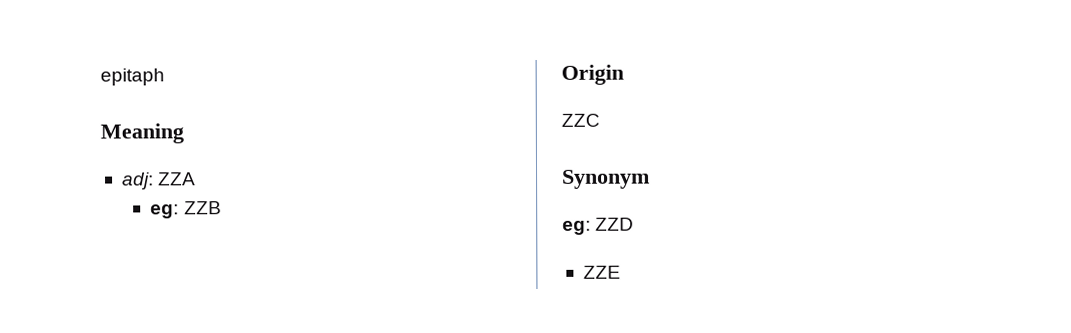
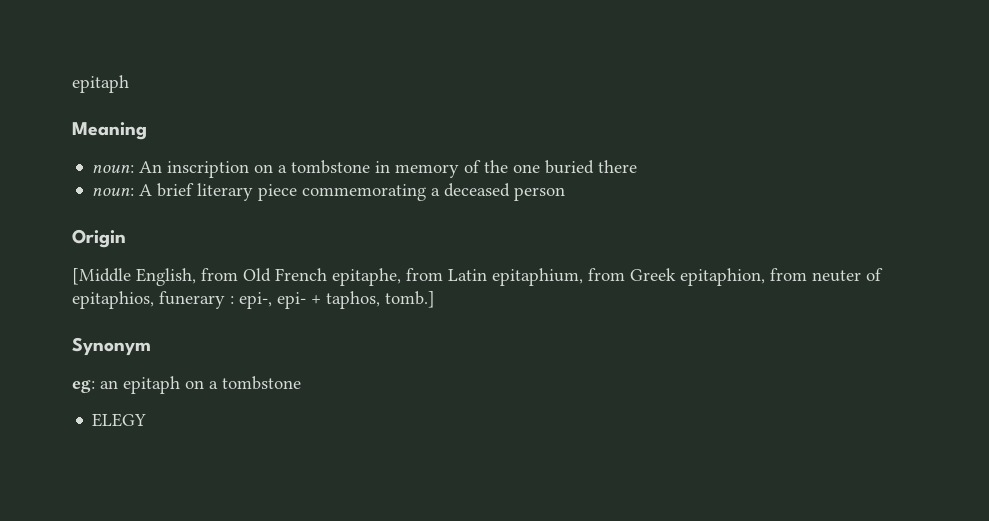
- adj: ZZA
- eg: ZZB
+ noun: An inscription on a tombstone in memory of the one buried there
+ noun: A brief literary piece commemorating a deceased person
  Origin
- ZZC
+ [Middle English, from Old French epitaphe, from Latin epitaphium, from Greek epitaphion, from neuter of epitaphios, funerary : epi-, epi- + taphos, tomb.]
  Synonym
- eg: ZZD
- ZZE
+ eg: an epitaph on a tombstone
+ ELEGY

